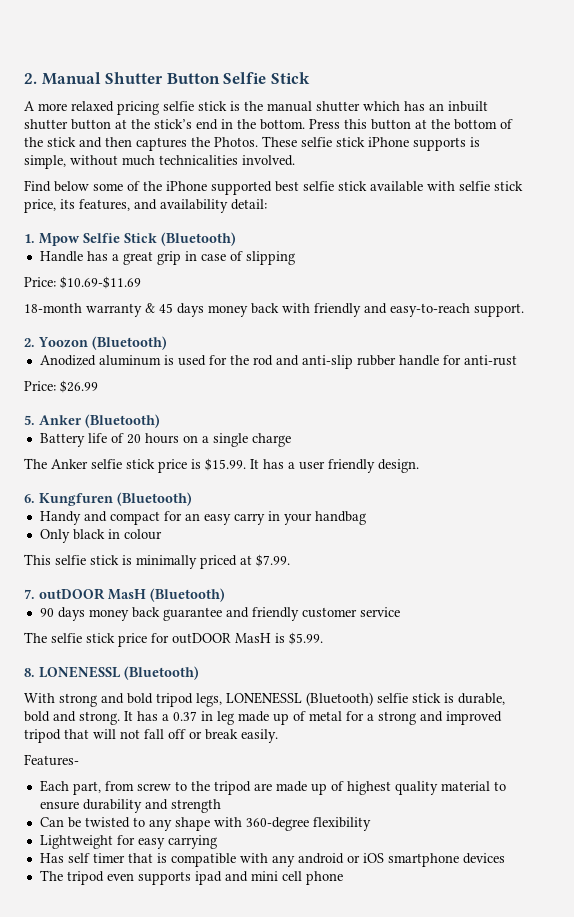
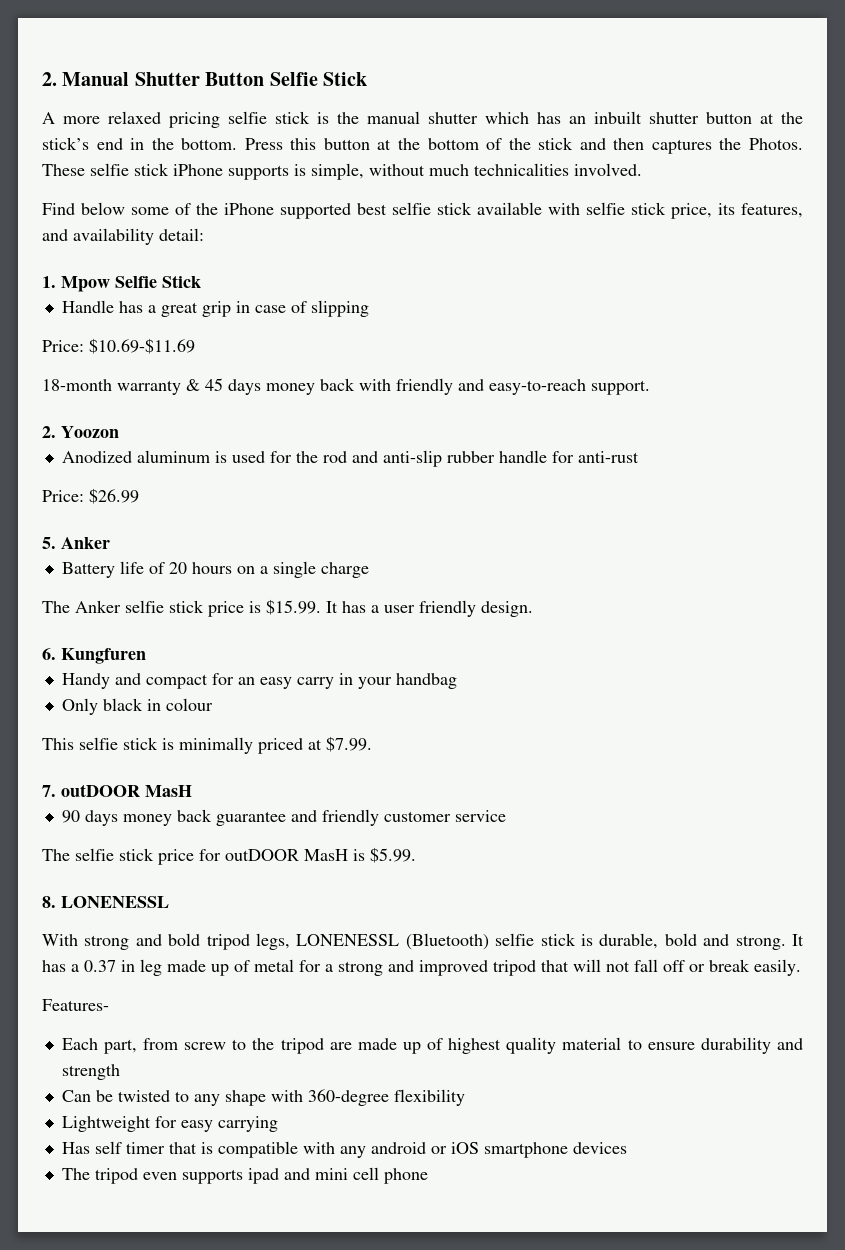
- 1. Mpow Selfie Stick (Bluetooth)
+ 1. Mpow Selfie Stick
- 2. Yoozon (Bluetooth)
+ 2. Yoozon
- 5. Anker (Bluetooth)
+ 5. Anker
- 6. Kungfuren (Bluetooth)
+ 6. Kungfuren
- 7. outDOOR MasH (Bluetooth)
+ 7. outDOOR MasH
- 8. LONENESSL (Bluetooth)
+ 8. LONENESSL

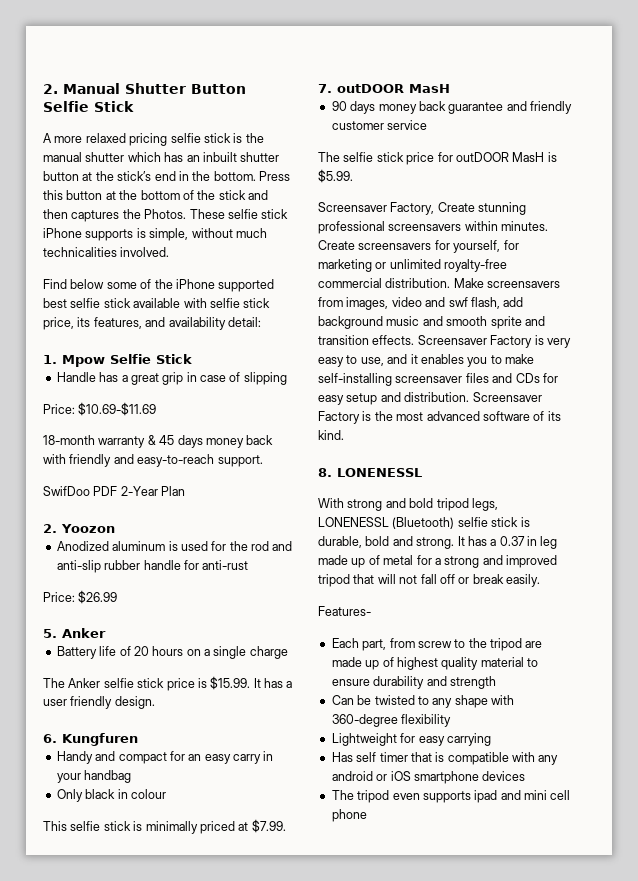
+ SwifDoo PDF 2-Year Plan
+ Screensaver Factory, Create stunning professional screensavers within minutes. Create screensavers for yourself, for marketing or unlimited royalty-free commercial distribution. Make screensavers from images, video and swf flash, add background music and smooth sprite and transition effects. Screensaver Factory is very easy to use, and it enables you to make self-installing screensaver files and CDs for easy setup and distribution. Screensaver Factory is the most advanced software of its kind.

